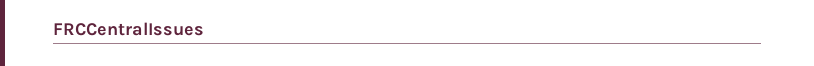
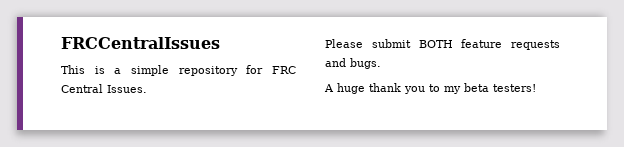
+ This is a simple repository for FRC Central Issues.
+ Please submit BOTH feature requests and bugs.
+ A huge thank you to my beta testers!

